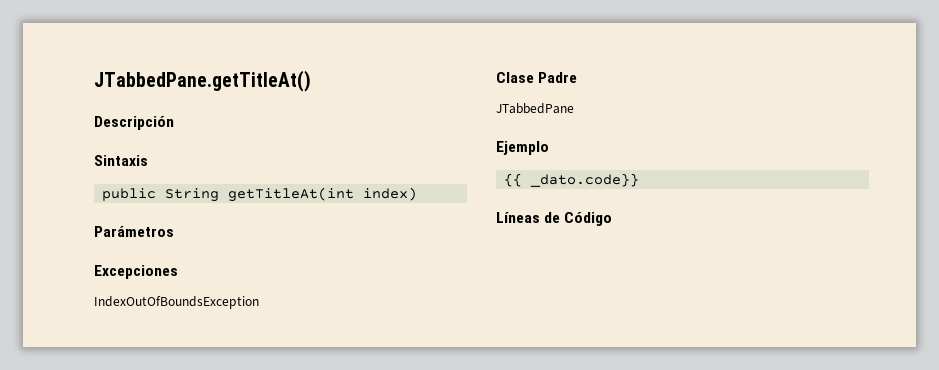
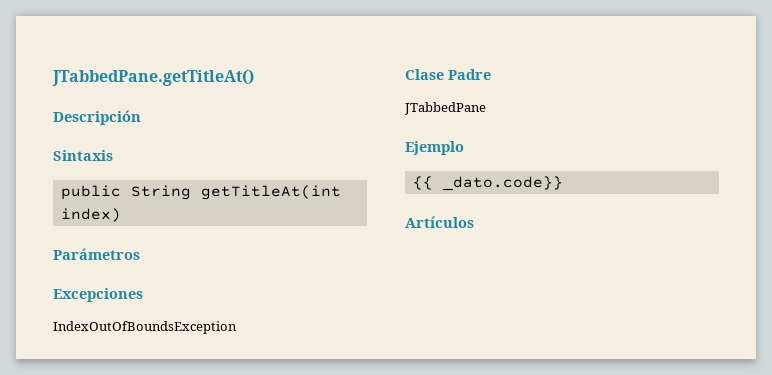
- Líneas de Código
+ Artículos

